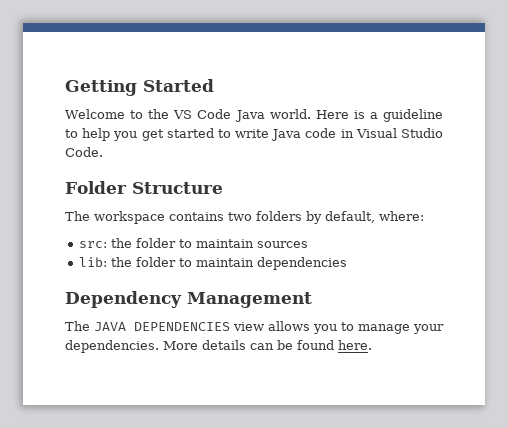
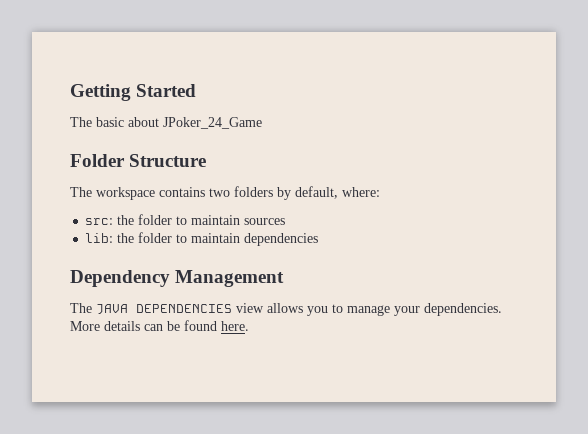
- Welcome to the VS Code Java world. Here is a guideline to help you get started to write Java code in Visual Studio Code.
+ The basic about JPoker_24_Game

